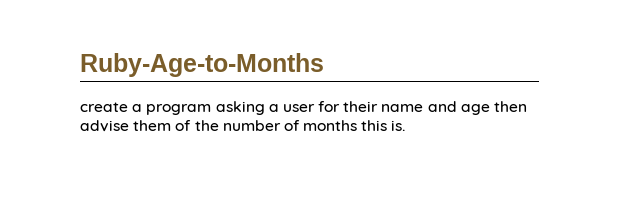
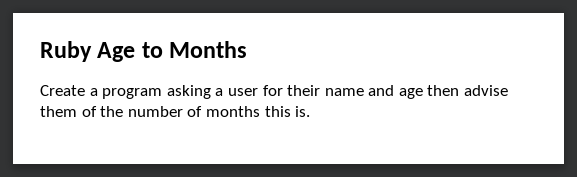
- Ruby-Age-to-Months
- create a program asking a user for their name and age then advise them of the number of months this is.
+ Ruby Age to Months
+ Create a program asking a user for their name and age then advise them of the number of months this is.

